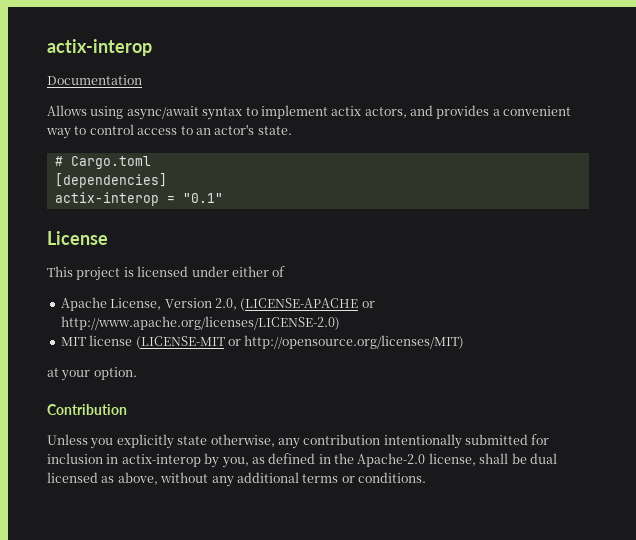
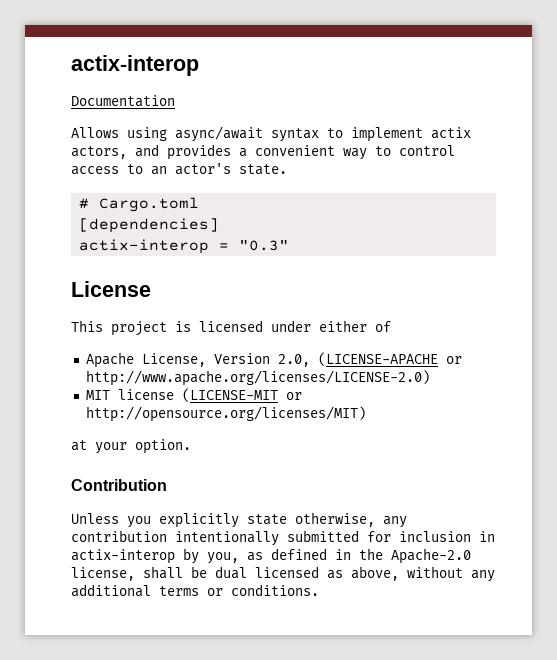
- actix-interop = "0.1"
+ actix-interop = "0.3"

